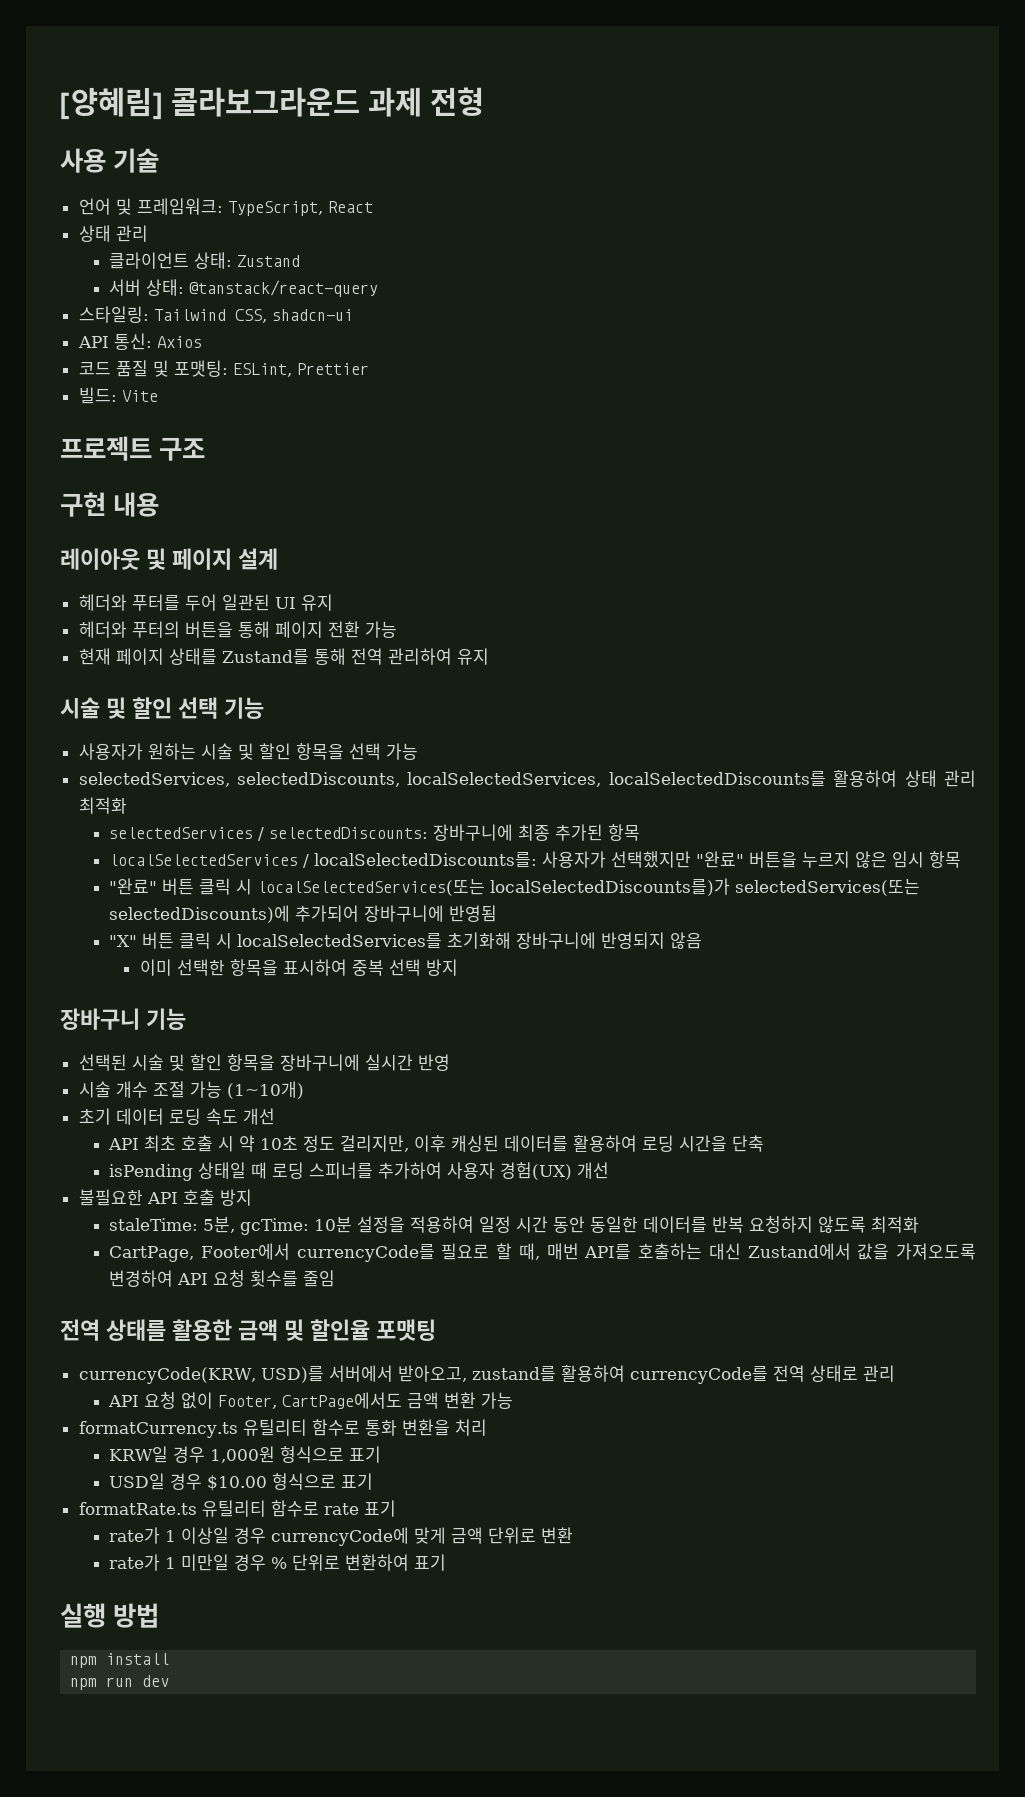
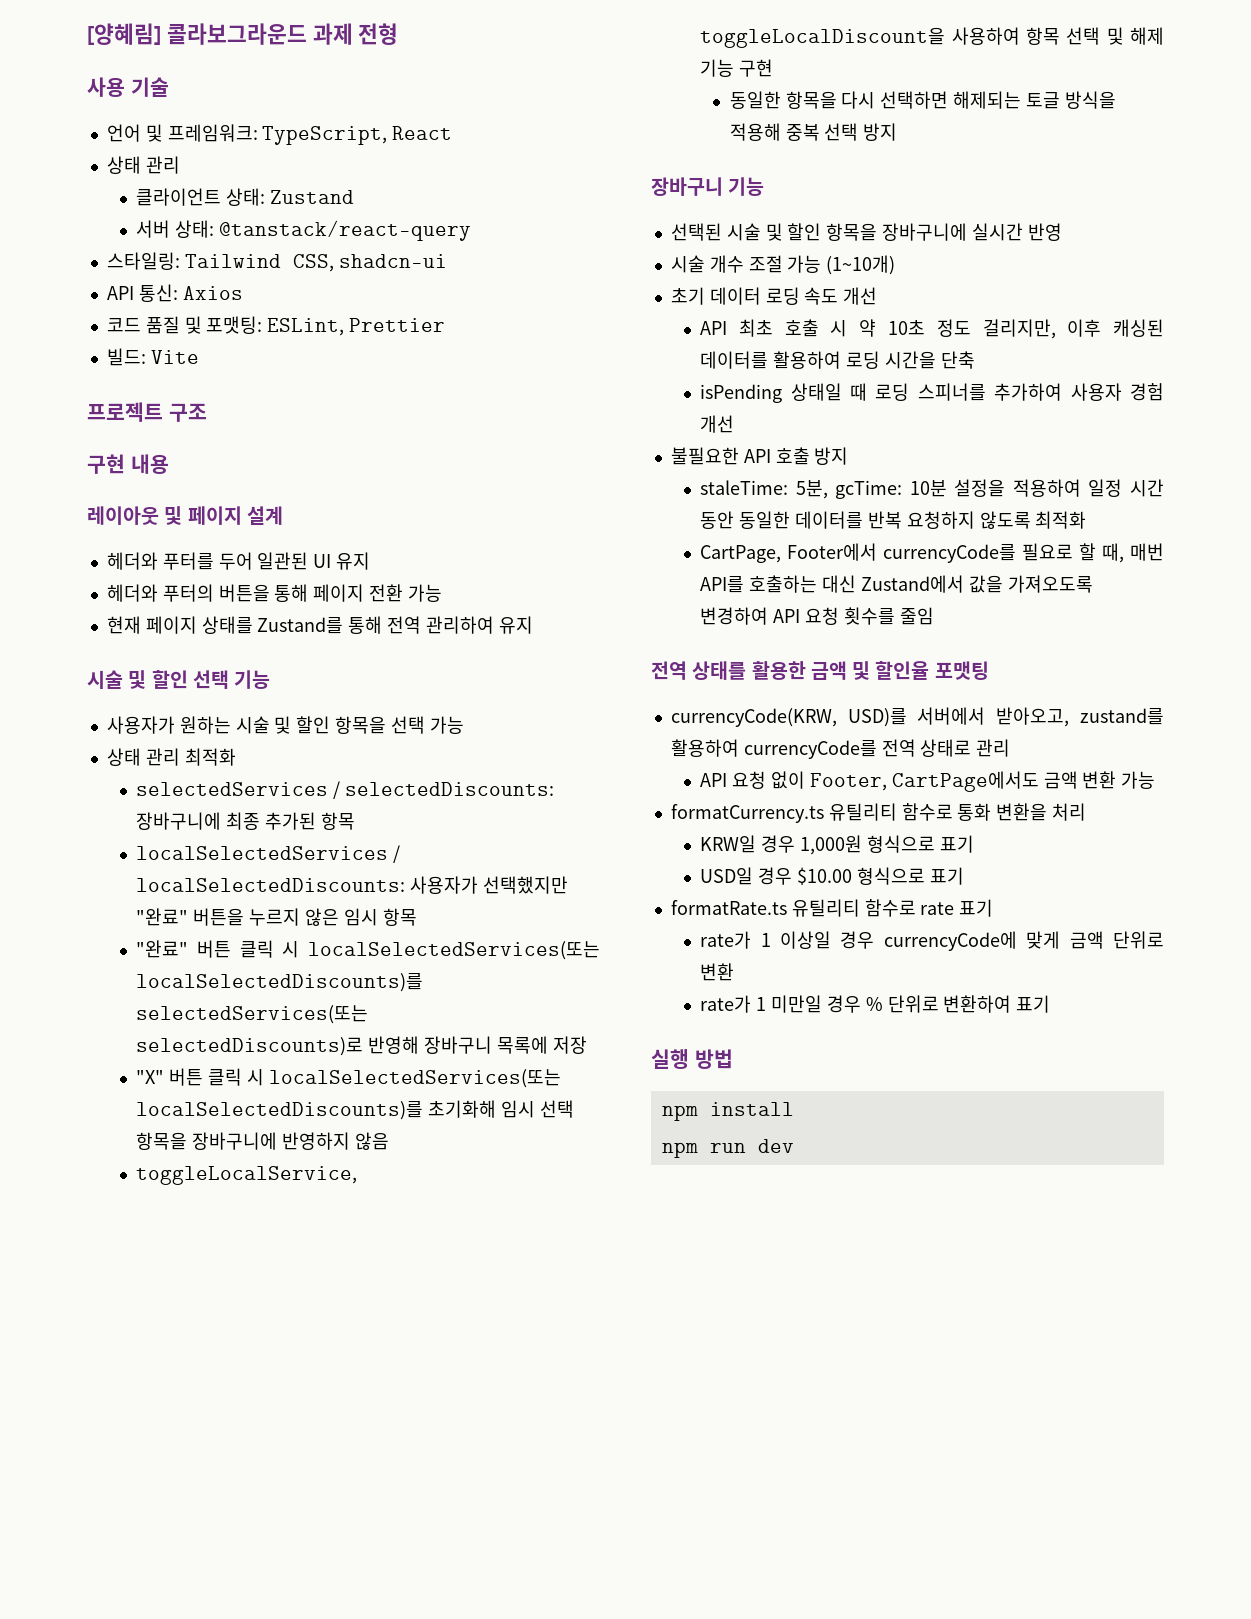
- selectedServices, selectedDiscounts, localSelectedServices, localSelectedDiscounts를 활용하여 상태 관리 최적화
+ 상태 관리 최적화
- localSelectedServices / localSelectedDiscounts를: 사용자가 선택했지만 "완료" 버튼을 누르지 않은 임시 항목
+ localSelectedServices / localSelectedDiscounts: 사용자가 선택했지만 "완료" 버튼을 누르지 않은 임시 항목
- "완료" 버튼 클릭 시 localSelectedServices(또는 localSelectedDiscounts를)가 selectedServices(또는 selectedDiscounts)에 추가되어 장바구니에 반영됨
- "X" 버튼 클릭 시 localSelectedServices를 초기화해 장바구니에 반영되지 않음
- 이미 선택한 항목을 표시하여 중복 선택 방지
+ "완료" 버튼 클릭 시 localSelectedServices(또는 localSelectedDiscounts)를 selectedServices(또는 selectedDiscounts)로 반영해 장바구니 목록에 저장
+ "X" 버튼 클릭 시 localSelectedServices(또는 localSelectedDiscounts)를 초기화해 임시 선택 항목을 장바구니에 반영하지 않음
+ toggleLocalService, toggleLocalDiscount을 사용하여 항목 선택 및 해제 기능 구현
+ 동일한 항목을 다시 선택하면 해제되는 토글 방식을 적용해 중복 선택 방지
- isPending 상태일 때 로딩 스피너를 추가하여 사용자 경험(UX) 개선
+ isPending 상태일 때 로딩 스피너를 추가하여 사용자 경험 개선

